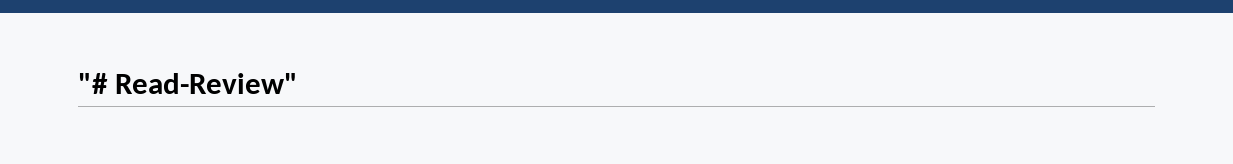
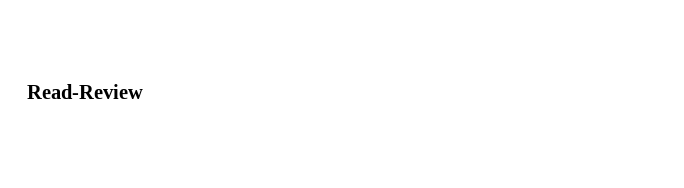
- "# Read-Review"
+ Read-Review

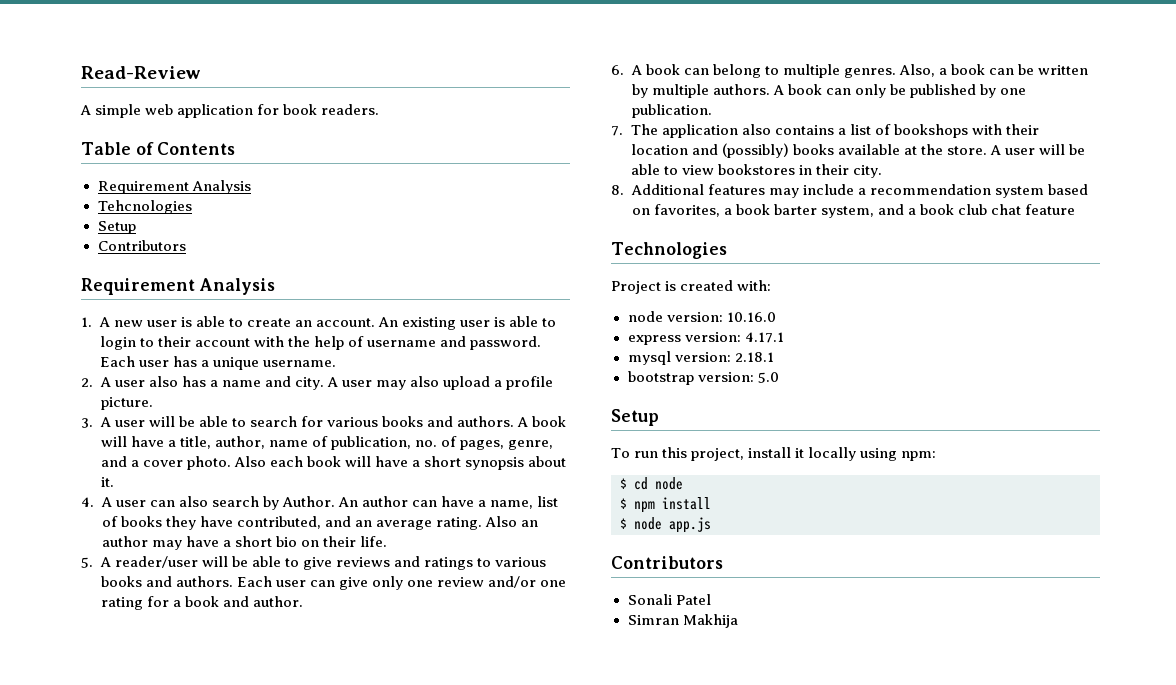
+ A simple web application for book readers.
+ Table of Contents
+ Requirement Analysis
+ Tehcnologies
+ Setup
+ Contributors
+ Requirement Analysis
+ 1. A new user is able to create an account. An existing user is able to login to their account with the help of username and password. Each user has a unique username.
+ 2. A user also has a name and city. A user may also upload a profile picture.
+ 3. A user will be able to search for various books and authors. A book will have a title, author, name of publication, no. of pages, genre, and a cover photo. Also each book will have a short synopsis about it.
+ 4. A user can also search by Author. An author can have a name, list of books they have contributed, and an average rating. Also an author may have a short bio on their life.
+ 5. A reader/user will be able to give reviews and ratings to various books and authors. Each user can give only one review and/or one rating for a book and author.
+ 6. A book can belong to multiple genres. Also, a book can be written by multiple authors. A book can only be published by one publication.
+ 7. The application also contains a list of bookshops with their location and (possibly) books available at the store. A user will be able to view bookstores in their city.
+ 8. Additional features may include a recommendation system based on favorites, a book barter system, and a book club chat feature
+ Technologies
+ Project is created with:
+ node version: 10.16.0
+ express version: 4.17.1
+ mysql version: 2.18.1
+ bootstrap version: 5.0
+ Setup
+ To run this project, install it locally using npm:
+ $ cd node
+ $ npm install
+ $ node app.js
+ Contributors
+ Sonali Patel
+ Simran Makhija

